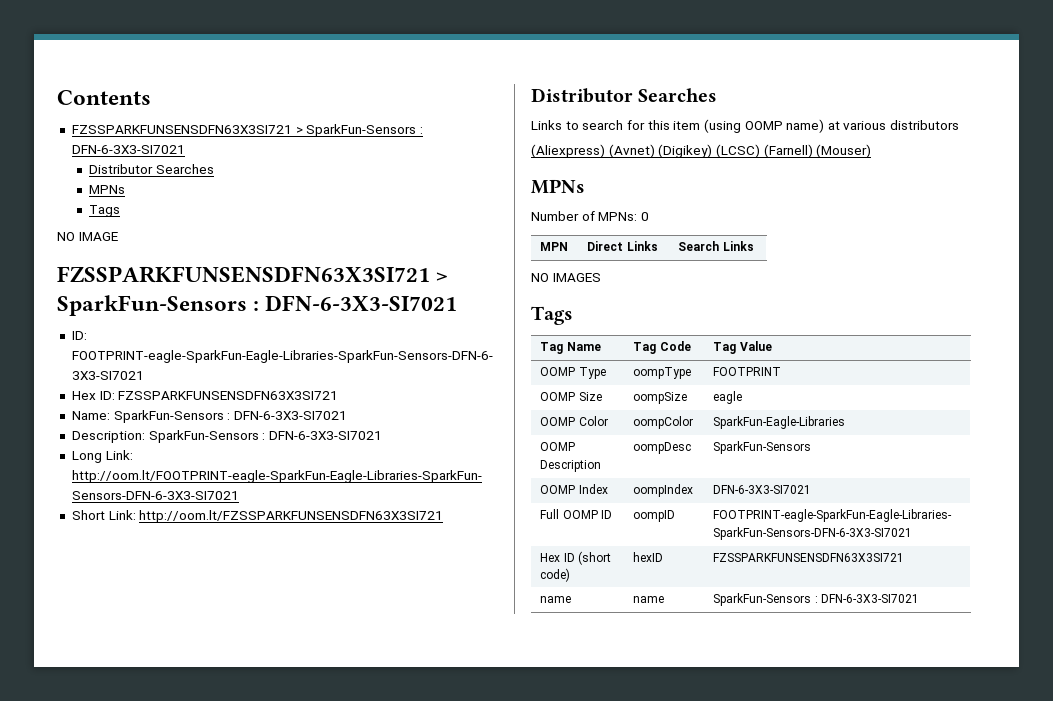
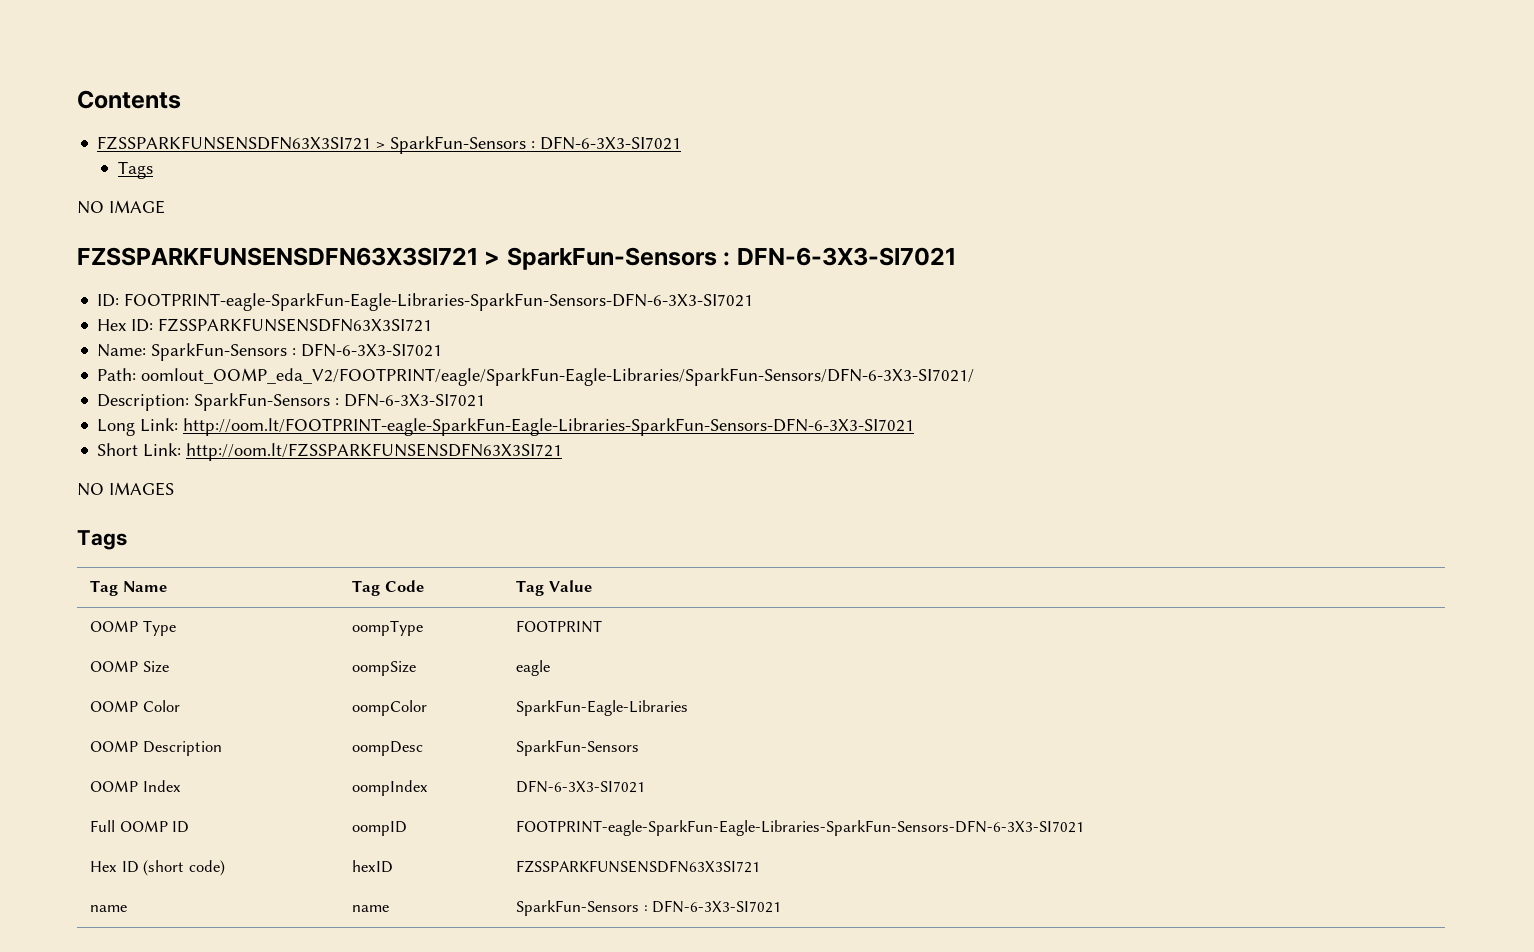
  Contents
  FZSSPARKFUNSENSDFN63X3SI721 > SparkFun-Sensors : DFN-6-3X3-SI7021
- Distributor Searches
- MPNs
+ Path: oomlout_OOMP_eda_V2/FOOTPRINT/eagle/SparkFun-Eagle-Libraries/SparkFun-Sensors/DFN-6-3X3-SI7021/
  Short Link: http://oom.lt/FZSSPARKFUNSENSDFN63X3SI721
- Distributor Searches
- Links to search for this item (using OOMP name) at various distributors
- (Aliexpress) (Avnet) (Digikey) (LCSC) (Farnell) (Mouser)
- MPNs
- Number of MPNs: 0
- MPN | Direct Links | Search Links

